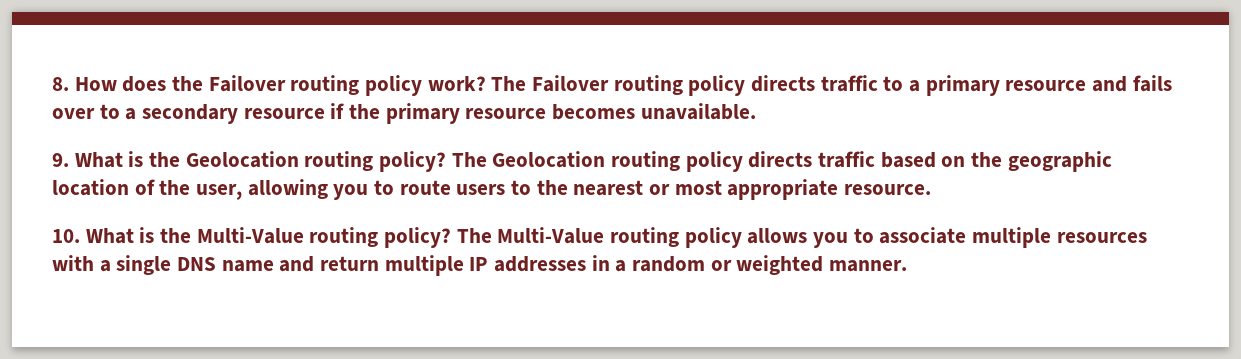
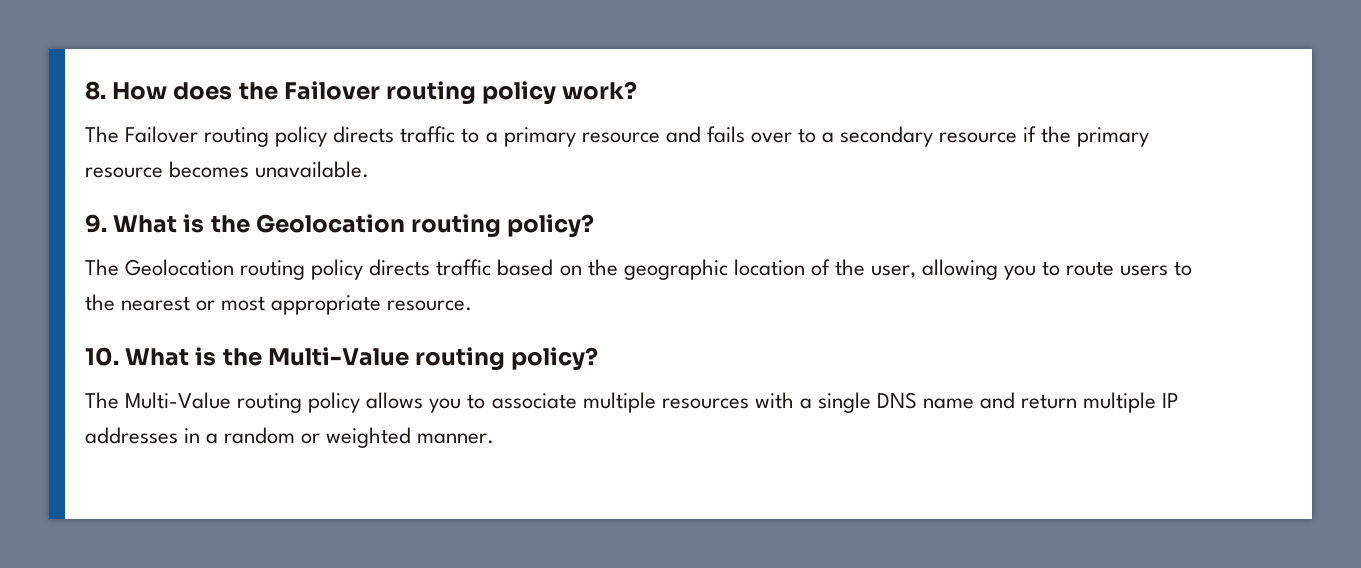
- 8. How does the Failover routing policy work? The Failover routing policy directs traffic to a primary resource and fails over to a secondary resource if the primary resource becomes unavailable.
+ 8. How does the Failover routing policy work?
+ The Failover routing policy directs traffic to a primary resource and fails over to a secondary resource if the primary resource becomes unavailable.
- 9. What is the Geolocation routing policy? The Geolocation routing policy directs traffic based on the geographic location of the user, allowing you to route users to the nearest or most appropriate resource.
+ 9. What is the Geolocation routing policy?
+ The Geolocation routing policy directs traffic based on the geographic location of the user, allowing you to route users to the nearest or most appropriate resource.
- 10. What is the Multi-Value routing policy? The Multi-Value routing policy allows you to associate multiple resources with a single DNS name and return multiple IP addresses in a random or weighted manner.
+ 10. What is the Multi-Value routing policy?
+ The Multi-Value routing policy allows you to associate multiple resources with a single DNS name and return multiple IP addresses in a random or weighted manner.

